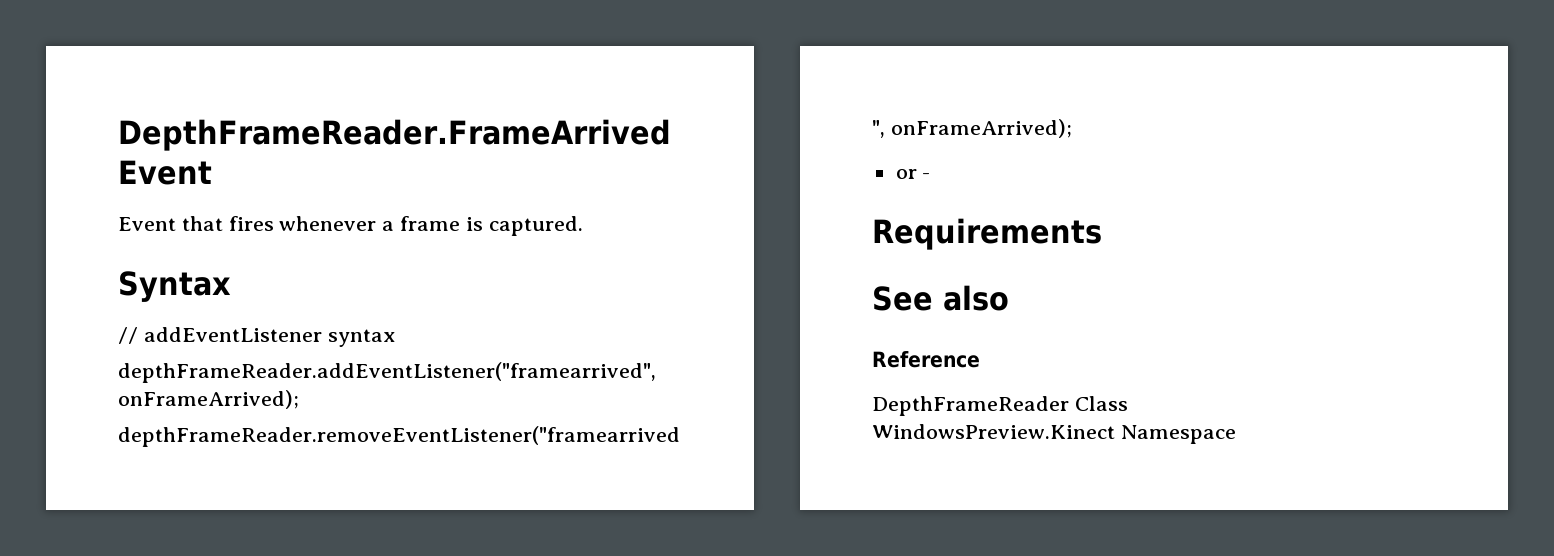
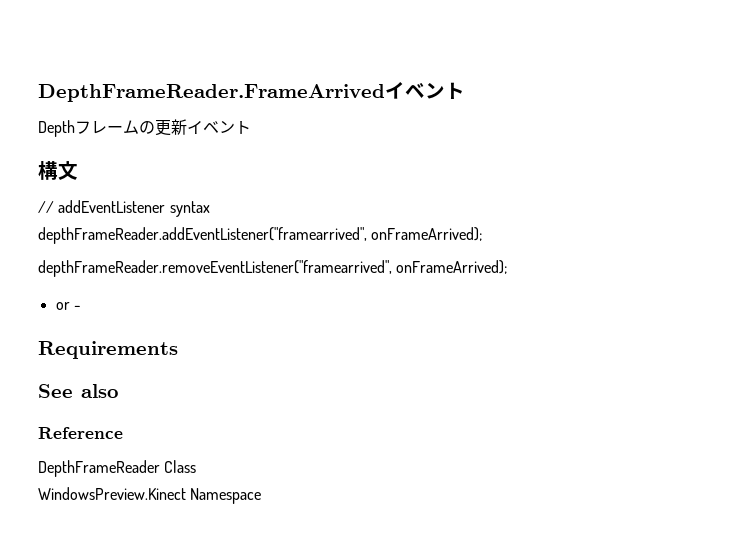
- DepthFrameReader.FrameArrived Event
- Event that fires whenever a frame is captured.
- Syntax
+ DepthFrameReader.FrameArrivedイベント
+ Depthフレームの更新イベント
+ 構文

